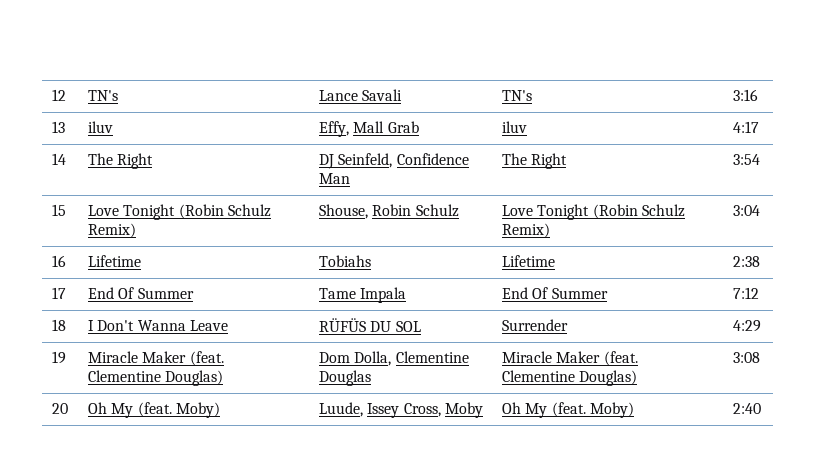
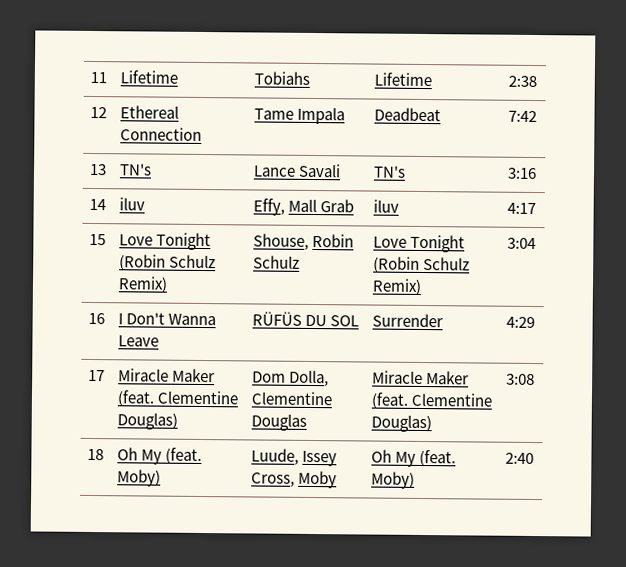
- 12 | TN's | Lance Savali | TN's | 3:16
+ 11 | Lifetime | Tobiahs | Lifetime | 2:38
+ 12 | Ethereal Connection | Tame Impala | Deadbeat | 7:42
+ 13 | TN's | Lance Savali | TN's | 3:16
- 13 | iluv | Effy, Mall Grab | iluv | 4:17
+ 14 | iluv | Effy, Mall Grab | iluv | 4:17
- 14 | The Right | DJ Seinfeld, Confidence Man | The Right | 3:54
- 16 | Lifetime | Tobiahs | Lifetime | 2:38
- 17 | End Of Summer | Tame Impala | End Of Summer | 7:12
- 18 | I Don't Wanna Leave | RÜFÜS DU SOL | Surrender | 4:29
+ 16 | I Don't Wanna Leave | RÜFÜS DU SOL | Surrender | 4:29
- 19 | Miracle Maker (feat. Clementine Douglas) | Dom Dolla, Clementine Douglas | Miracle Maker (feat. Clementine Douglas) | 3:08
+ 17 | Miracle Maker (feat. Clementine Douglas) | Dom Dolla, Clementine Douglas | Miracle Maker (feat. Clementine Douglas) | 3:08
- 20 | Oh My (feat. Moby) | Luude, Issey Cross, Moby | Oh My (feat. Moby) | 2:40
+ 18 | Oh My (feat. Moby) | Luude, Issey Cross, Moby | Oh My (feat. Moby) | 2:40

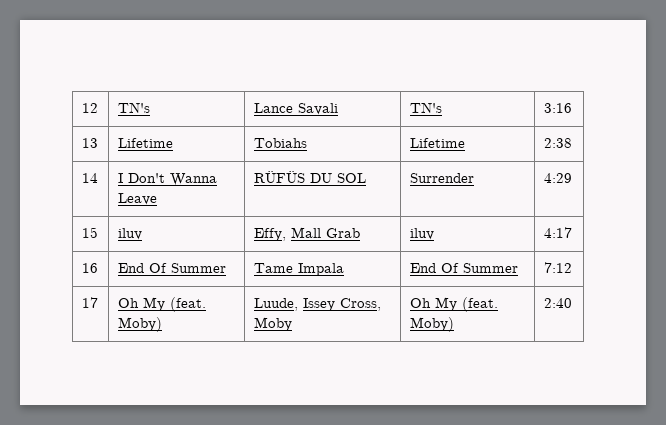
- 11 | Lifetime | Tobiahs | Lifetime | 2:38
- 12 | Ethereal Connection | Tame Impala | Deadbeat | 7:42
- 13 | TN's | Lance Savali | TN's | 3:16
+ 12 | TN's | Lance Savali | TN's | 3:16
- 14 | iluv | Effy, Mall Grab | iluv | 4:17
- 15 | Love Tonight (Robin Schulz Remix) | Shouse, Robin Schulz | Love Tonight (Robin Schulz Remix) | 3:04
- 16 | I Don't Wanna Leave | RÜFÜS DU SOL | Surrender | 4:29
+ 13 | Lifetime | Tobiahs | Lifetime | 2:38
+ 14 | I Don't Wanna Leave | RÜFÜS DU SOL | Surrender | 4:29
- 17 | Miracle Maker (feat. Clementine Douglas) | Dom Dolla, Clementine Douglas | Miracle Maker (feat. Clementine Douglas) | 3:08
- 18 | Oh My (feat. Moby) | Luude, Issey Cross, Moby | Oh My (feat. Moby) | 2:40
+ 15 | iluv | Effy, Mall Grab | iluv | 4:17
+ 16 | End Of Summer | Tame Impala | End Of Summer | 7:12
+ 17 | Oh My (feat. Moby) | Luude, Issey Cross, Moby | Oh My (feat. Moby) | 2:40

